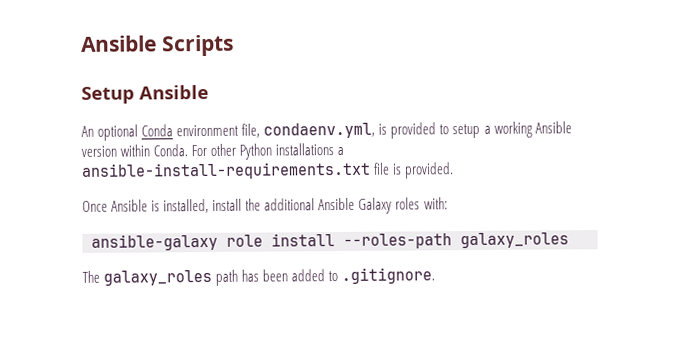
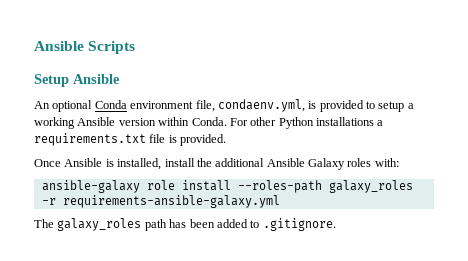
- For other Python installations a ansible-install-requirements.txt file is provided.
+ For other Python installations a requirements.txt file is provided.
- ansible-galaxy role install --roles-path galaxy_roles
+ ansible-galaxy role install --roles-path galaxy_roles -r requirements-ansible-galaxy.yml

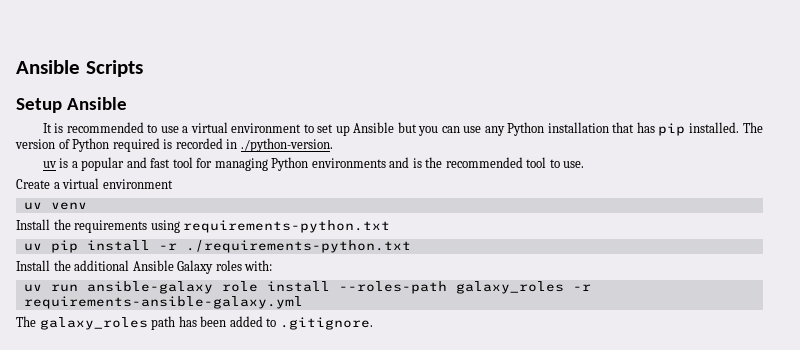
- An optional Conda environment file, condaenv.yml, is provided to setup a working Ansible version within Conda. For other Python installations a requirements.txt file is provided.
- Once Ansible is installed, install the additional Ansible Galaxy roles with:
+ It is recommended to use a virtual environment to set up Ansible but you can use any Python installation that has pip installed. The version of Python required is recorded in ./python-version.
+ uv is a popular and fast tool for managing Python environments and is the recommended tool to use.
+ Create a virtual environment
+ uv venv
+ Install the requirements using requirements-python.txt
+ uv pip install -r ./requirements-python.txt
+ Install the additional Ansible Galaxy roles with:
- ansible-galaxy role install --roles-path galaxy_roles -r requirements-ansible-galaxy.yml
+ uv run ansible-galaxy role install --roles-path galaxy_roles -r requirements-ansible-galaxy.yml

